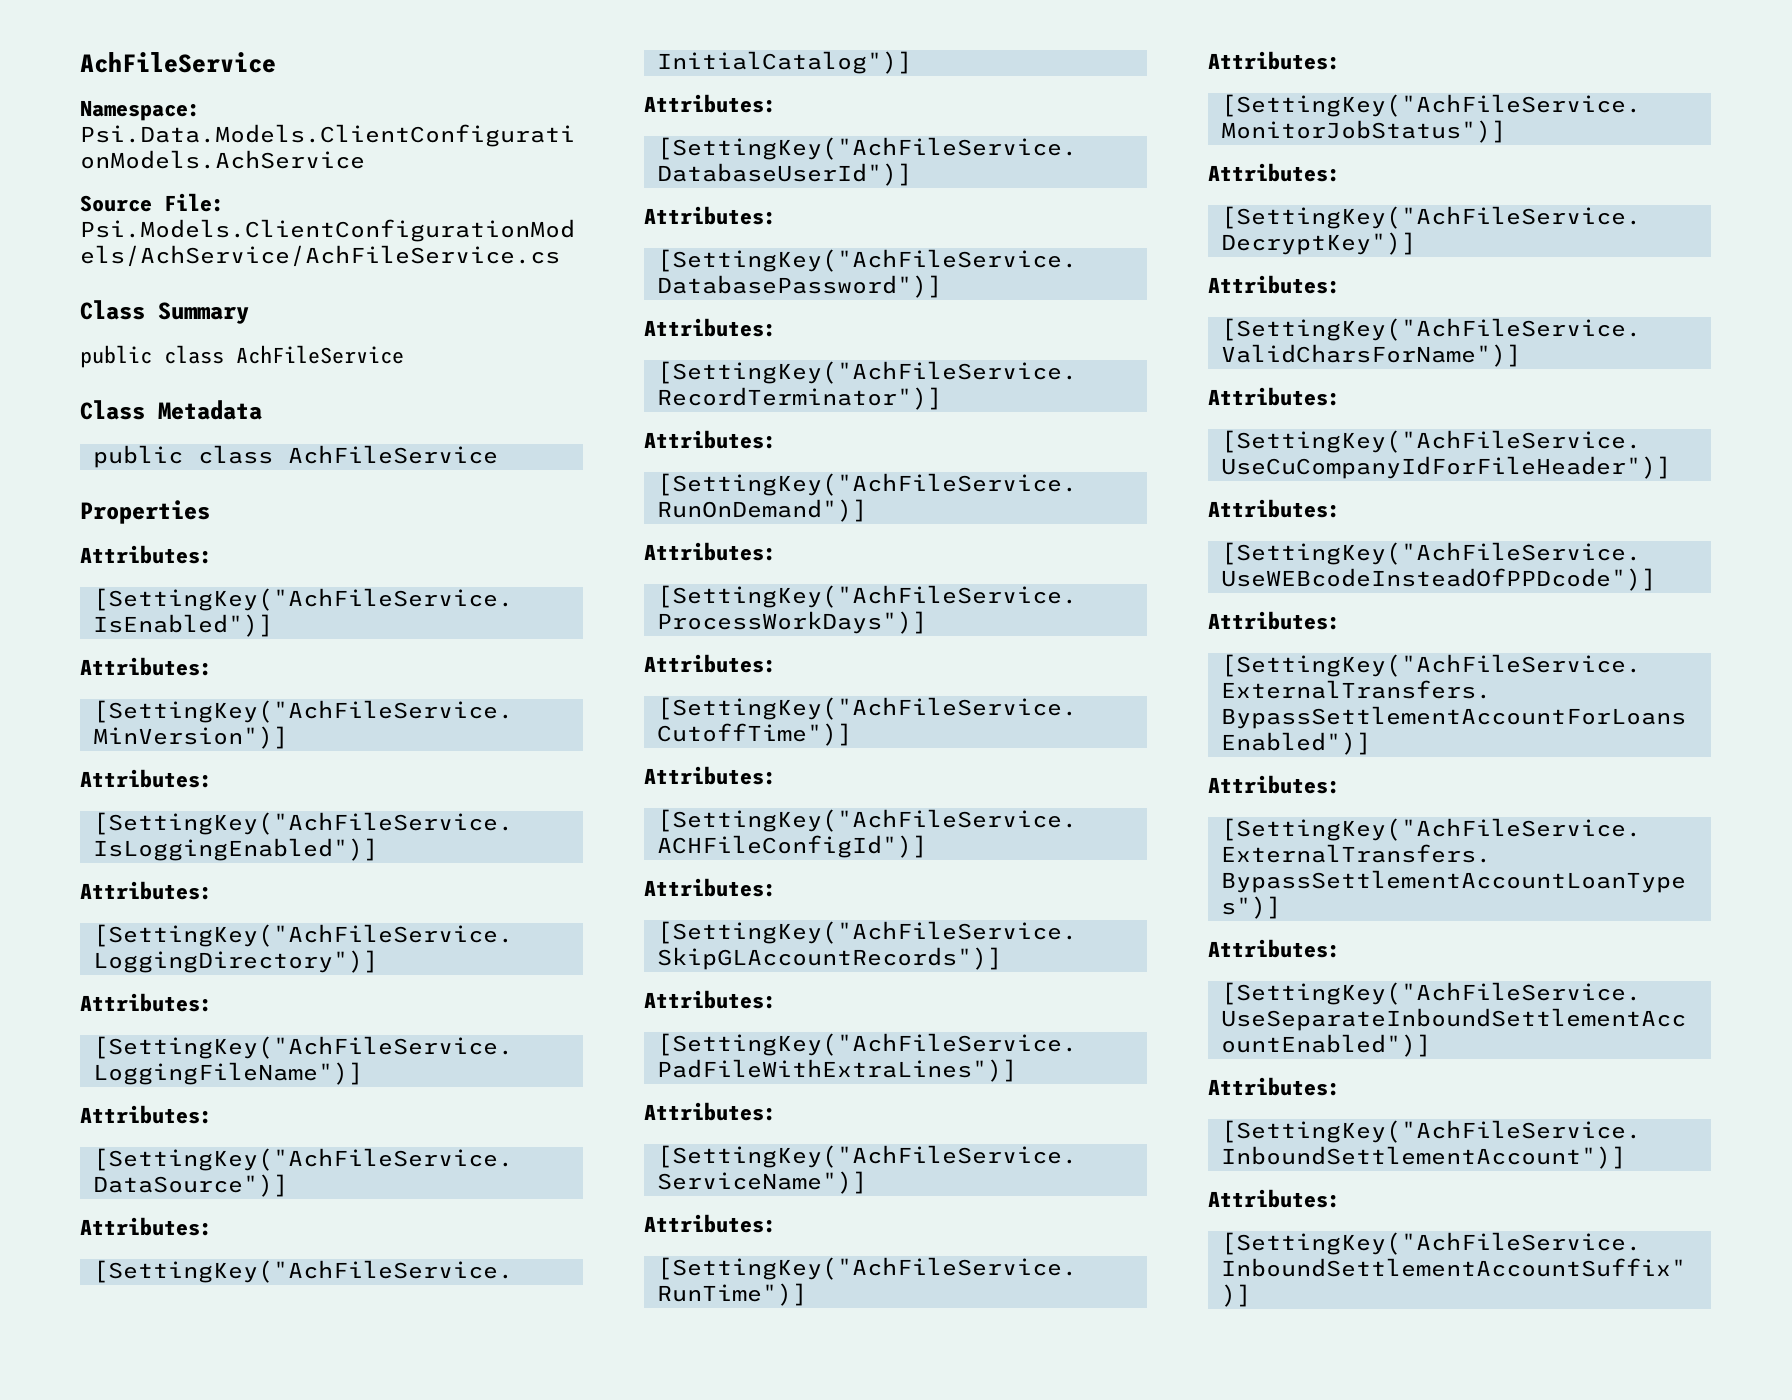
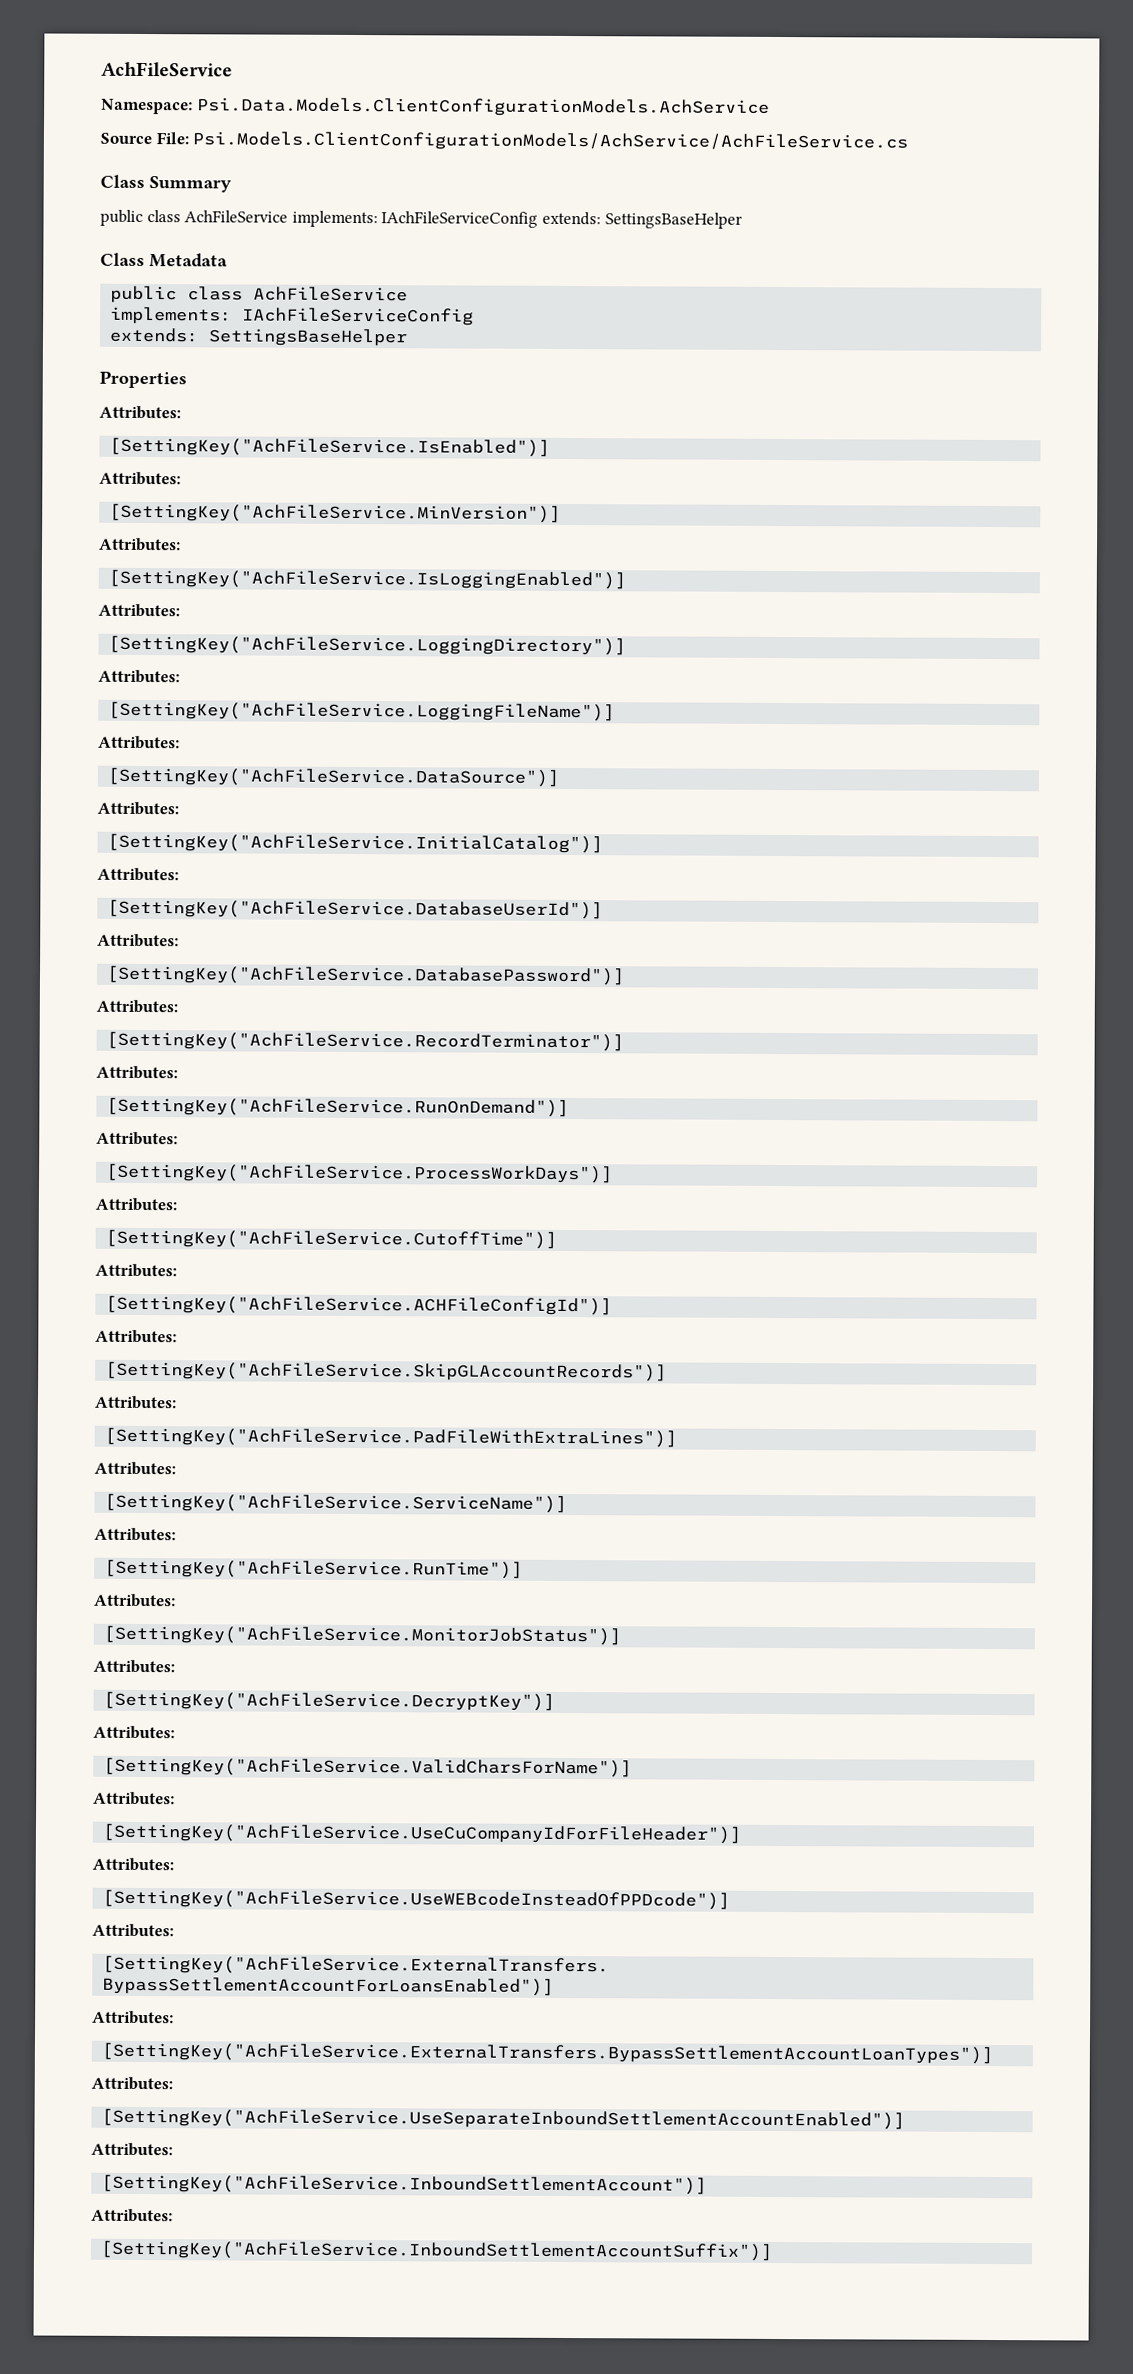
  Class Summary
- public class AchFileService
+ public class AchFileService implements: IAchFileServiceConfig extends: SettingsBaseHelper
  Class Metadata
  public class AchFileService
+ implements: IAchFileServiceConfig
+ extends: SettingsBaseHelper

